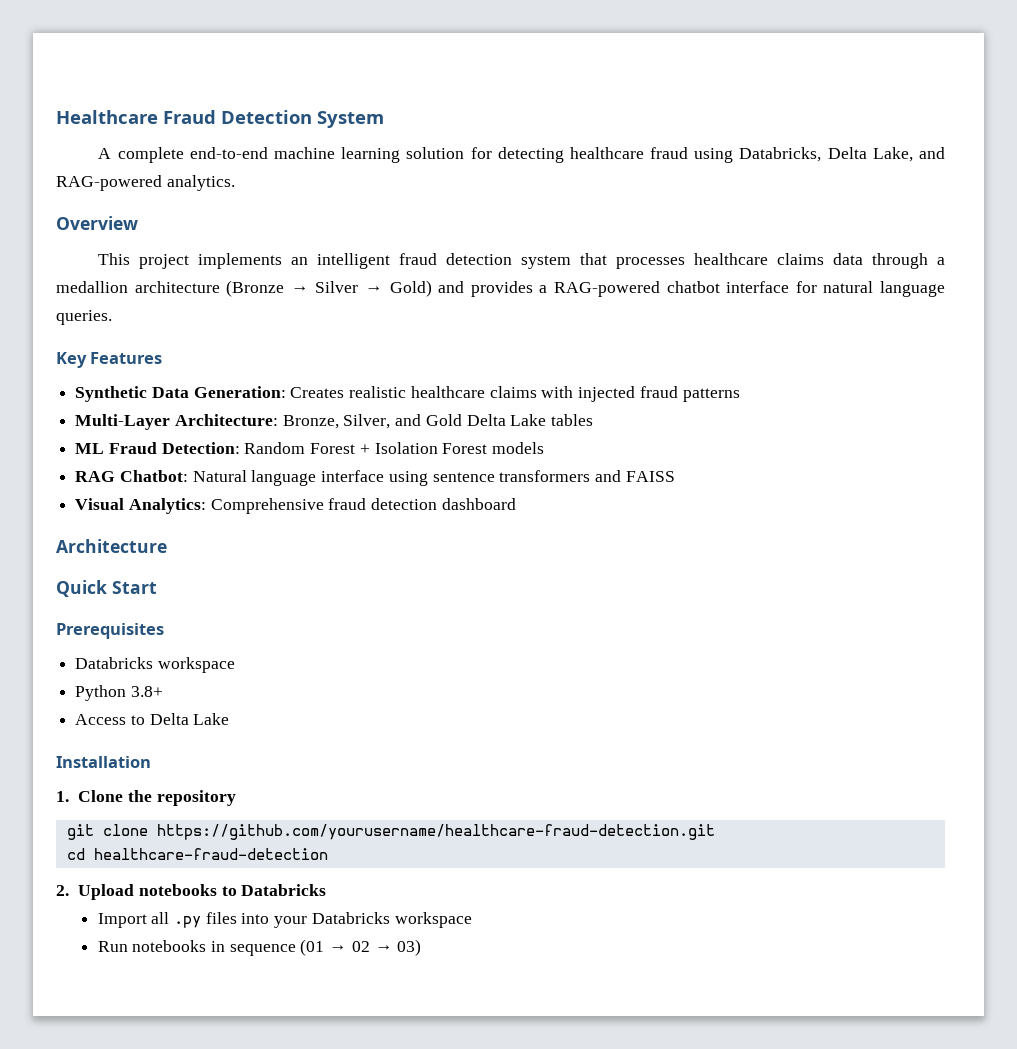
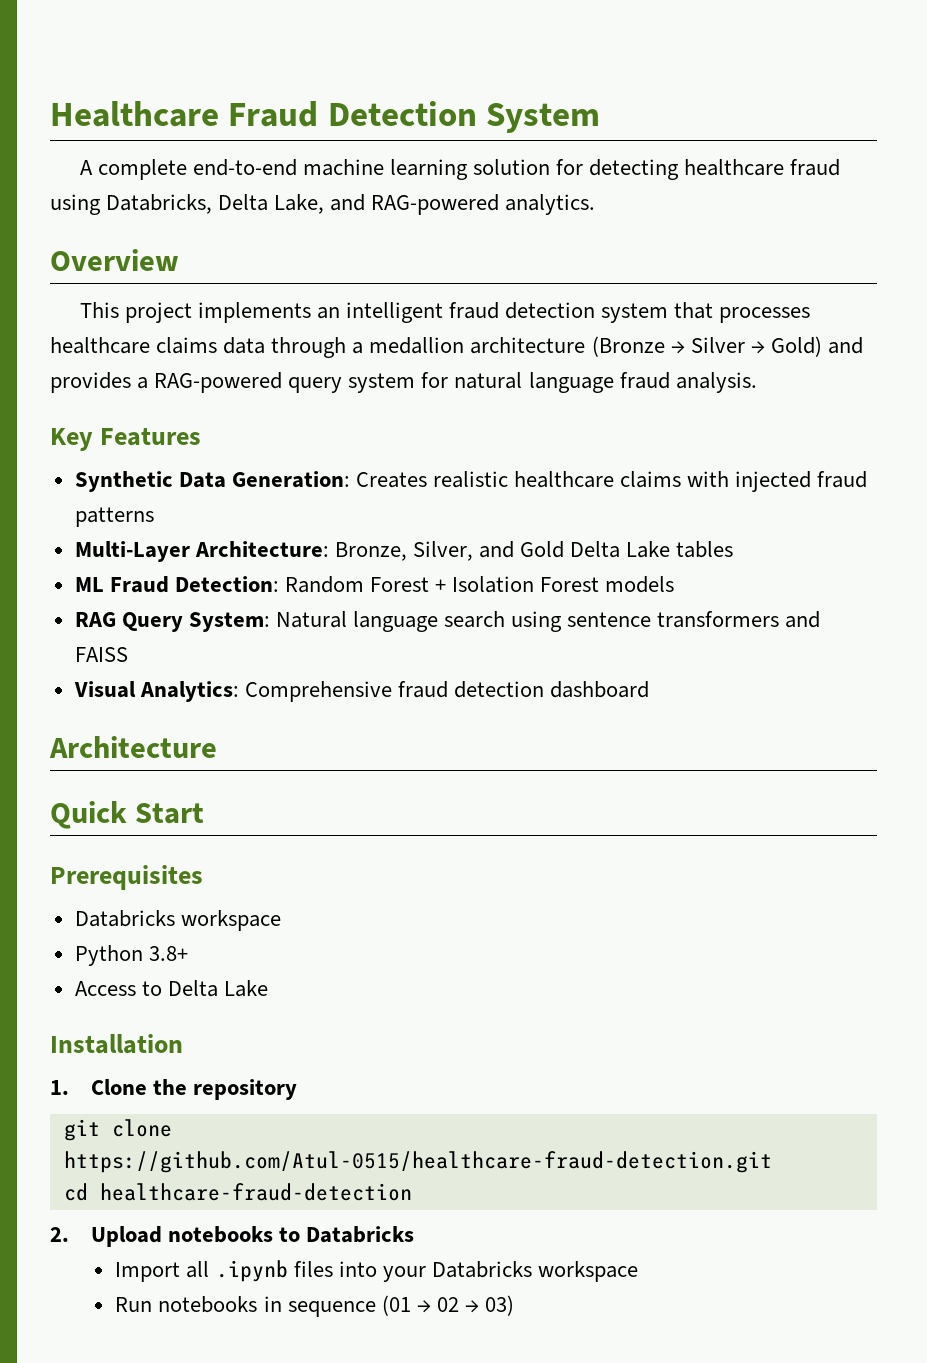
- This project implements an intelligent fraud detection system that processes healthcare claims data through a medallion architecture (Bronze → Silver → Gold) and provides a RAG-powered chatbot interface for natural language queries.
+ This project implements an intelligent fraud detection system that processes healthcare claims data through a medallion architecture (Bronze → Silver → Gold) and provides a RAG-powered query system for natural language fraud analysis.
- RAG Chatbot: Natural language interface using sentence transformers and FAISS
+ RAG Query System: Natural language search using sentence transformers and FAISS
- git clone https://github.com/yourusername/healthcare-fraud-detection.git
+ git clone https://github.com/Atul-0515/healthcare-fraud-detection.git
- Import all .py files into your Databricks workspace
+ Import all .ipynb files into your Databricks workspace

